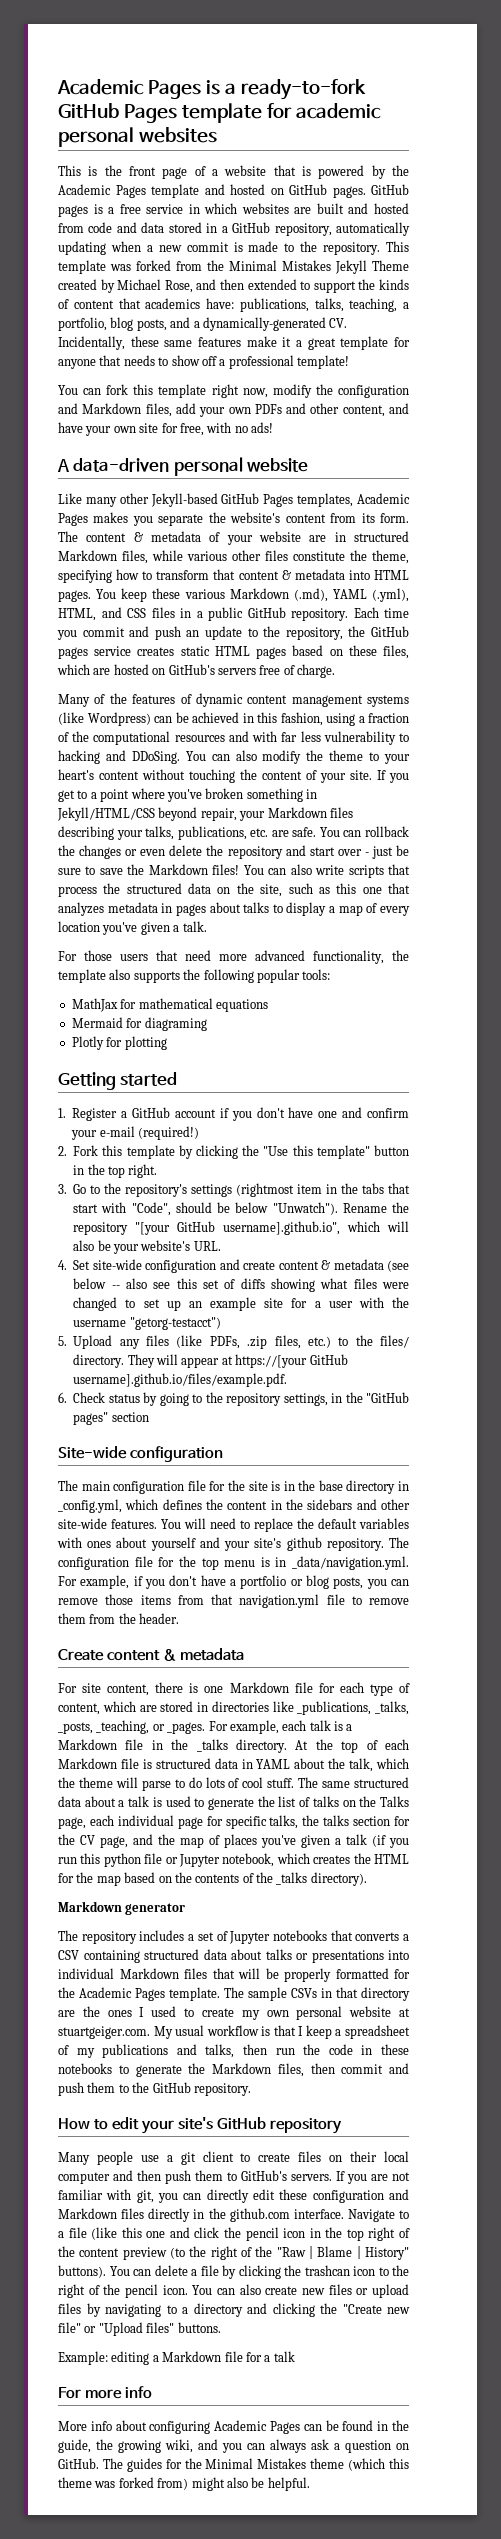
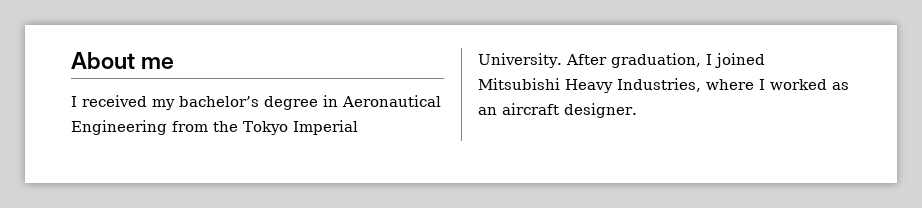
- Academic Pages is a ready-to-fork GitHub Pages template for academic personal websites
- This is the front page of a website that is powered by the Academic Pages template and hosted on GitHub pages. GitHub pages is a free service in which websites are built and hosted from code and data stored in a GitHub repository, automatically updating when a new commit is made to the repository. This template was forked from the Minimal Mistakes Jekyll Theme created by Michael Rose, and then extended to support the kinds of content that academics have: publications, talks, teaching, a portfolio, blog posts, and a dynamically-generated CV. Incidentally, these same features make it a great template for anyone that needs to show off a professional template!
- You can fork this template right now, modify the configuration and Markdown files, add your own PDFs and other content, and have your own site for free, with no ads!
- A data-driven personal website
- Like many other Jekyll-based GitHub Pages templates, Academic Pages makes you separate the website's content from its form. The content & metadata of your website are in structured Markdown files, while various other files constitute the theme, specifying how to transform that content & metadata into HTML pages. You keep these various Markdown (.md), YAML (.yml), HTML, and CSS files in a public GitHub repository. Each time you commit and push an update to the repository, the GitHub pages service creates static HTML pages based on these files, which are hosted on GitHub's servers free of charge.
- Many of the features of dynamic content management systems (like Wordpress) can be achieved in this fashion, using a fraction of the computational resources and with far less vulnerability to hacking and DDoSing. You can also modify the theme to your heart's content without touching the content of your site. If you get to a point where you've broken something in Jekyll/HTML/CSS beyond repair, your Markdown files describing your talks, publications, etc. are safe. You can rollback the changes or even delete the repository and start over - just be sure to save the Markdown files! You can also write scripts that process the structured data on the site, such as this one that analyzes metadata in pages about talks to display a map of every location you've given a talk.
- For those users that need more advanced functionality, the template also supports the following popular tools:
- MathJax for mathematical equations
- Mermaid for diagraming
- Plotly for plotting
- Getting started
- 1. Register a GitHub account if you don't have one and confirm your e-mail (required!)
- 2. Fork this template by clicking the "Use this template" button in the top right.
- 3. Go to the repository's settings (rightmost item in the tabs that start with "Code", should be below "Unwatch"). Rename the repository "[your GitHub username].github.io", which will also be your website's URL.
- 4. Set site-wide configuration and create content & metadata (see below -- also see this set of diffs showing what files were changed to set up an example site for a user with the username "getorg-testacct")
- 5. Upload any files (like PDFs, .zip files, etc.) to the files/ directory. They will appear at https://[your GitHub username].github.io/files/example.pdf.
- 6. Check status by going to the repository settings, in the "GitHub pages" section
- Site-wide configuration
- The main configuration file for the site is in the base directory in _config.yml, which defines the content in the sidebars and other site-wide features. You will need to replace the default variables with ones about yourself and your site's github repository. The configuration file for the top menu is in _data/navigation.yml. For example, if you don't have a portfolio or blog posts, you can remove those items from that navigation.yml file to remove them from the header.
- Create content & metadata
- For site content, there is one Markdown file for each type of content, which are stored in directories like _publications, _talks, _posts, _teaching, or _pages. For example, each talk is a Markdown file in the _talks directory. At the top of each Markdown file is structured data in YAML about the talk, which the theme will parse to do lots of cool stuff. The same structured data about a talk is used to generate the list of talks on the Talks page, each individual page for specific talks, the talks section for the CV page, and the map of places you've given a talk (if you run this python file or Jupyter notebook, which creates the HTML for the map based on the contents of the _talks directory).
- Markdown generator
- The repository includes a set of Jupyter notebooks that converts a CSV containing structured data about talks or presentations into individual Markdown files that will be properly formatted for the Academic Pages template. The sample CSVs in that directory are the ones I used to create my own personal website at stuartgeiger.com. My usual workflow is that I keep a spreadsheet of my publications and talks, then run the code in these notebooks to generate the Markdown files, then commit and push them to the GitHub repository.
- How to edit your site's GitHub repository
- Many people use a git client to create files on their local computer and then push them to GitHub's servers. If you are not familiar with git, you can directly edit these configuration and Markdown files directly in the github.com interface. Navigate to a file (like this one and click the pencil icon in the top right of the content preview (to the right of the "Raw | Blame | History" buttons). You can delete a file by clicking the trashcan icon to the right of the pencil icon. You can also create new files or upload files by navigating to a directory and clicking the "Create new file" or "Upload files" buttons.
- Example: editing a Markdown file for a talk
- For more info
- More info about configuring Academic Pages can be found in the guide, the growing wiki, and you can always ask a question on GitHub. The guides for the Minimal Mistakes theme (which this theme was forked from) might also be helpful.
+ About me
+ I received my bachelor’s degree in Aeronautical Engineering from the Tokyo Imperial University. After graduation, I joined Mitsubishi Heavy Industries, where I worked as an aircraft designer.

